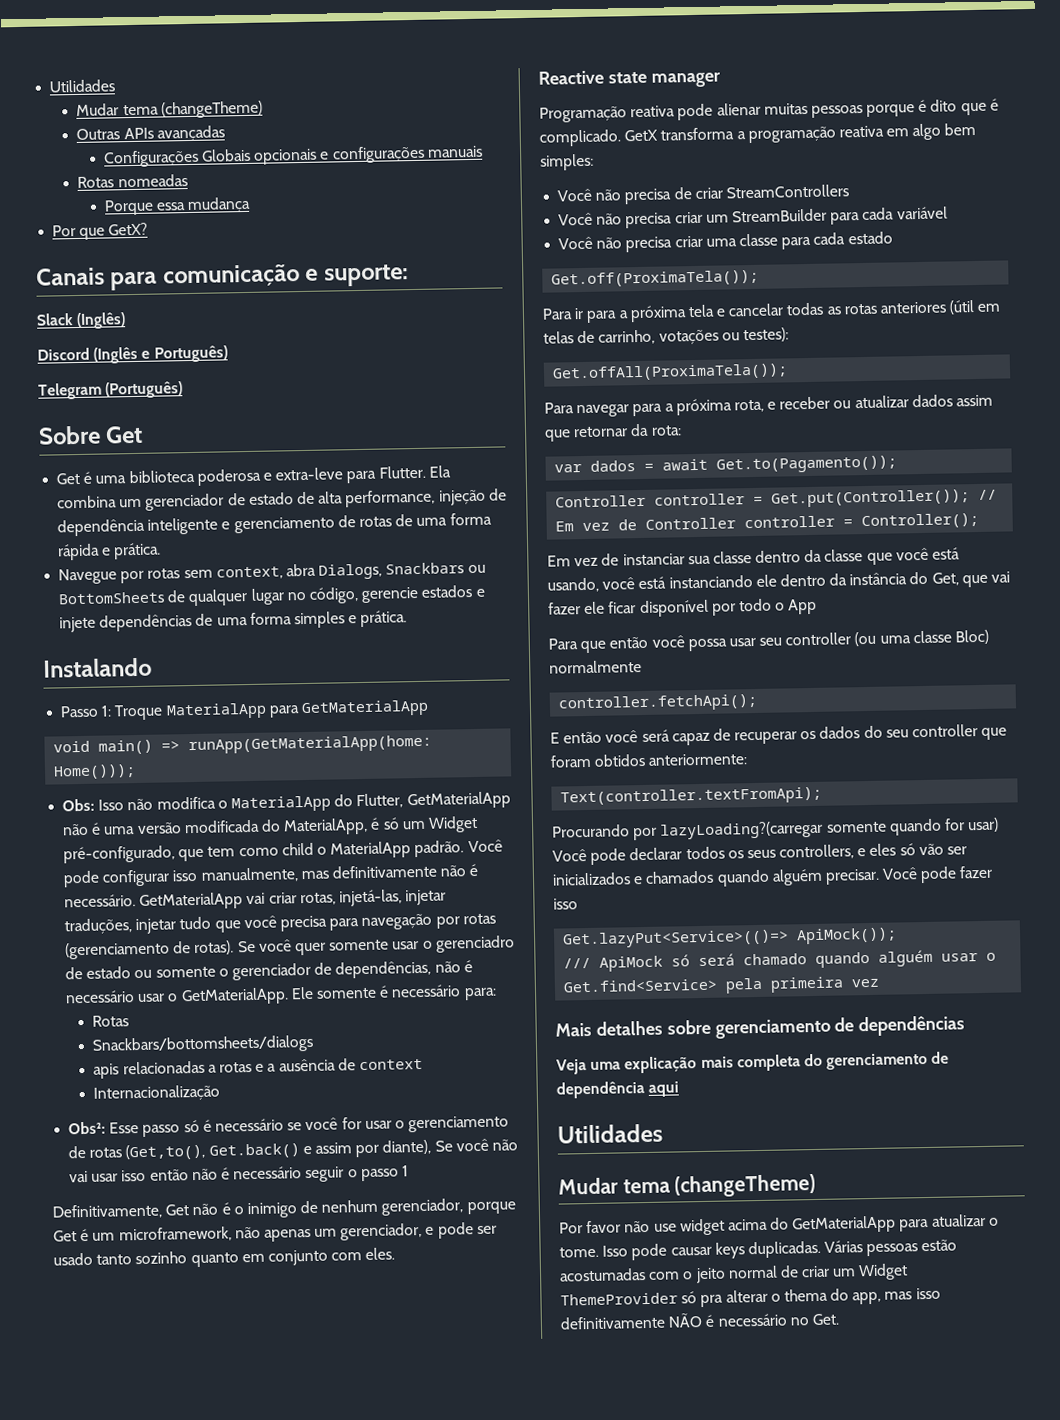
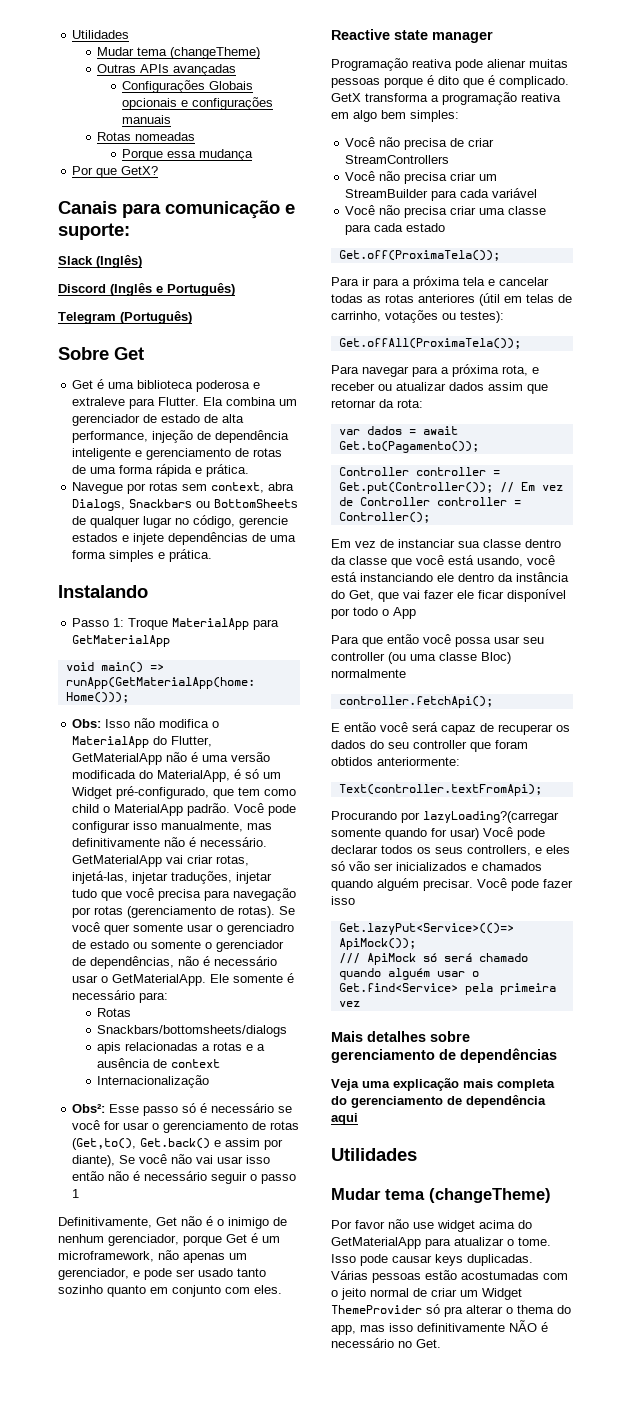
- Get é uma biblioteca poderosa e extra-leve para Flutter.
+ Get é uma biblioteca poderosa e extraleve para Flutter.

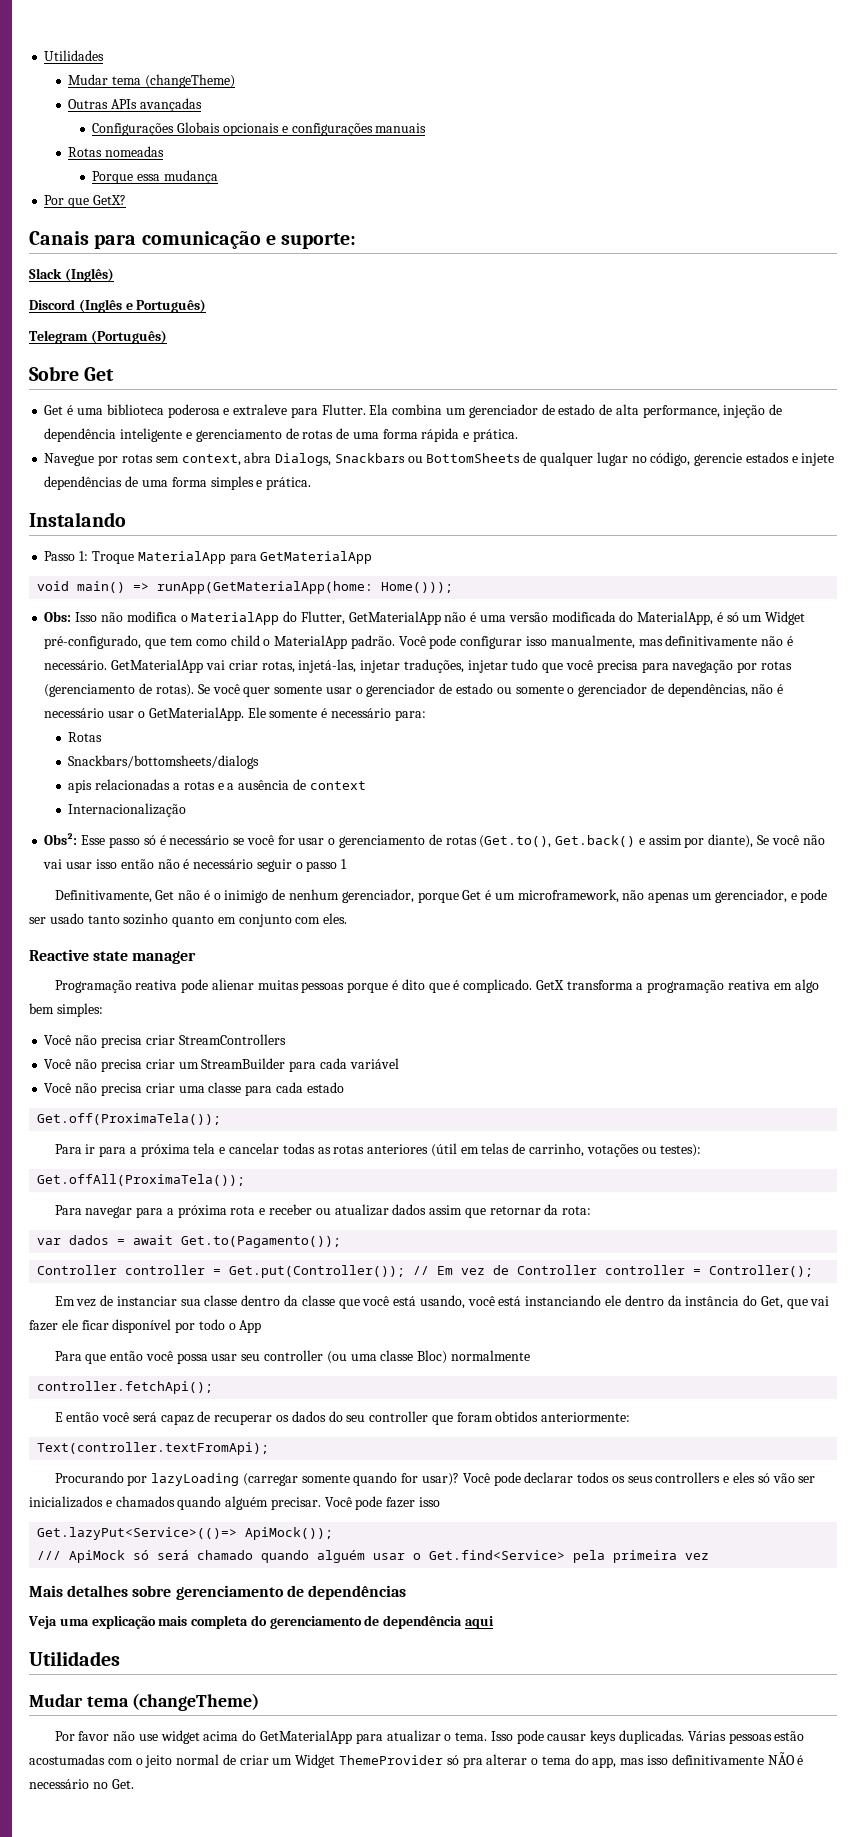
- Se você quer somente usar o gerenciadro de estado ou somente o gerenciador de dependências, não é necessário usar o GetMaterialApp.
+ Se você quer somente usar o gerenciador de estado ou somente o gerenciador de dependências, não é necessário usar o GetMaterialApp.
- Obs²: Esse passo só é necessário se você for usar o gerenciamento de rotas (Get,to(), Get.back() e assim por diante), Se você não vai usar isso então não é necessário seguir o passo 1
+ Obs²: Esse passo só é necessário se você for usar o gerenciamento de rotas (Get.to(), Get.back() e assim por diante), Se você não vai usar isso então não é necessário seguir o passo 1
- Você não precisa de criar StreamControllers
+ Você não precisa criar StreamControllers
- Para navegar para a próxima rota, e receber ou atualizar dados assim que retornar da rota:
+ Para navegar para a próxima rota e receber ou atualizar dados assim que retornar da rota:
- Procurando por lazyLoading?(carregar somente quando for usar) Você pode declarar todos os seus controllers, e eles só vão ser inicializados e chamados quando alguém precisar.
+ Procurando por lazyLoading (carregar somente quando for usar)? Você pode declarar todos os seus controllers e eles só vão ser inicializados e chamados quando alguém precisar.
- Por favor não use widget acima do GetMaterialApp para atualizar o tome.
+ Por favor não use widget acima do GetMaterialApp para atualizar o tema.
- Várias pessoas estão acostumadas com o jeito normal de criar um Widget ThemeProvider só pra alterar o thema do app, mas isso definitivamente NÃO é necessário no Get.
+ Várias pessoas estão acostumadas com o jeito normal de criar um Widget ThemeProvider só pra alterar o tema do app, mas isso definitivamente NÃO é necessário no Get.

